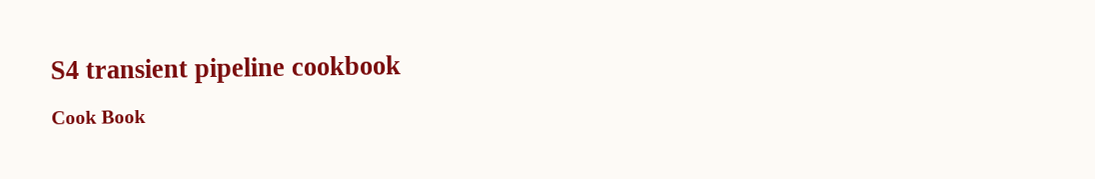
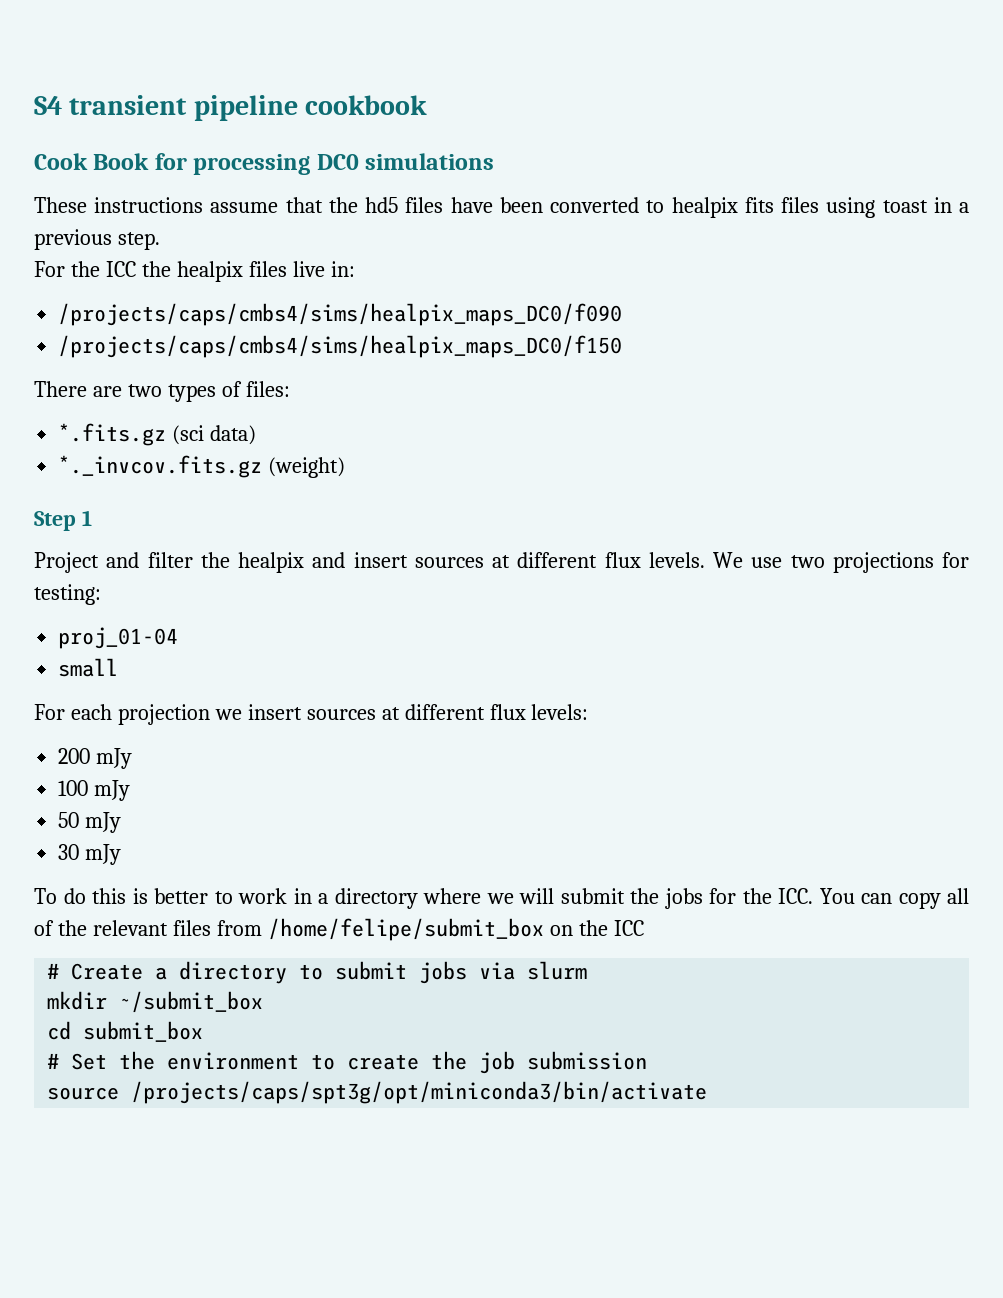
- Cook Book
+ Cook Book for processing DC0 simulations
+ These instructions assume that the hd5 files have been converted to healpix fits files using toast in a previous step.
+ For the ICC the healpix files live in:
+ /projects/caps/cmbs4/sims/healpix_maps_DC0/f090
+ /projects/caps/cmbs4/sims/healpix_maps_DC0/f150
+ There are two types of files:
+ *.fits.gz (sci data)
+ *._invcov.fits.gz (weight)
+ Step 1
+ Project and filter the healpix and insert sources at different flux levels. We use two projections for testing:
+ proj_01-04
+ small
+ For each projection we insert sources at different flux levels:
+ 200 mJy
+ 100 mJy
+ 50 mJy
+ 30 mJy
+ To do this is better to work in a directory where we will submit the jobs for the ICC. You can copy all of the relevant files from /home/felipe/submit_box on the ICC
+ # Create a directory to submit jobs via slurm
+ mkdir ~/submit_box
+ cd submit_box
+ # Set the environment to create the job submission
+ source /projects/caps/spt3g/opt/miniconda3/bin/activate

